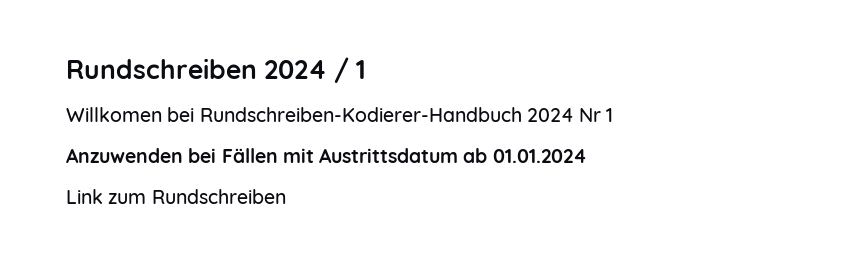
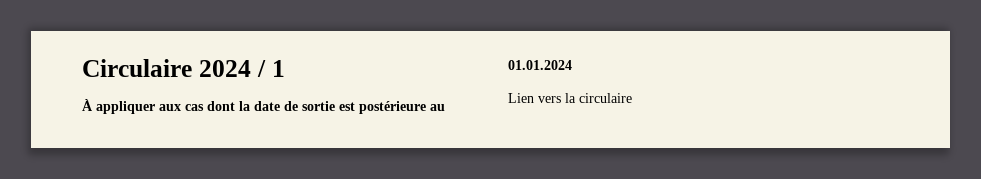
- Rundschreiben 2024 / 1
+ Circulaire 2024 / 1
- Willkomen bei Rundschreiben-Kodierer-Handbuch 2024 Nr 1
- Anzuwenden bei Fällen mit Austrittsdatum ab 01.01.2024
- Link zum Rundschreiben
+ À appliquer aux cas dont la date de sortie est postérieure au 01.01.2024
+ Lien vers la circulaire

